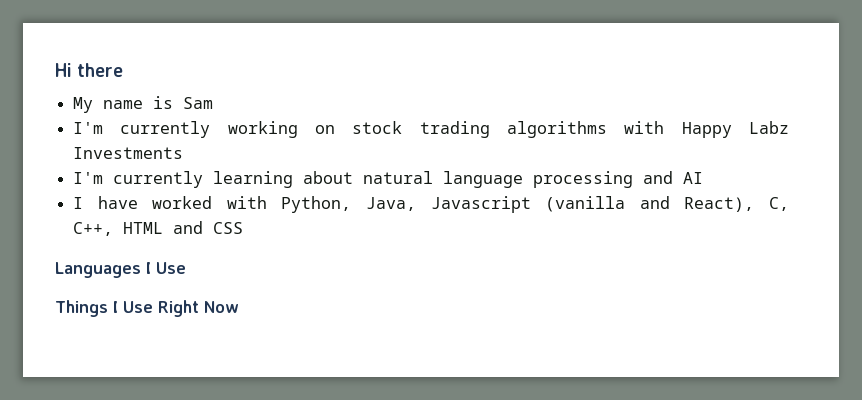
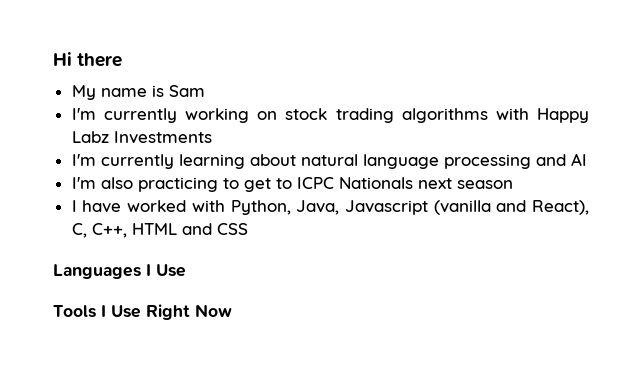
+ I'm also practicing to get to ICPC Nationals next season
- Things I Use Right Now
+ Tools I Use Right Now

